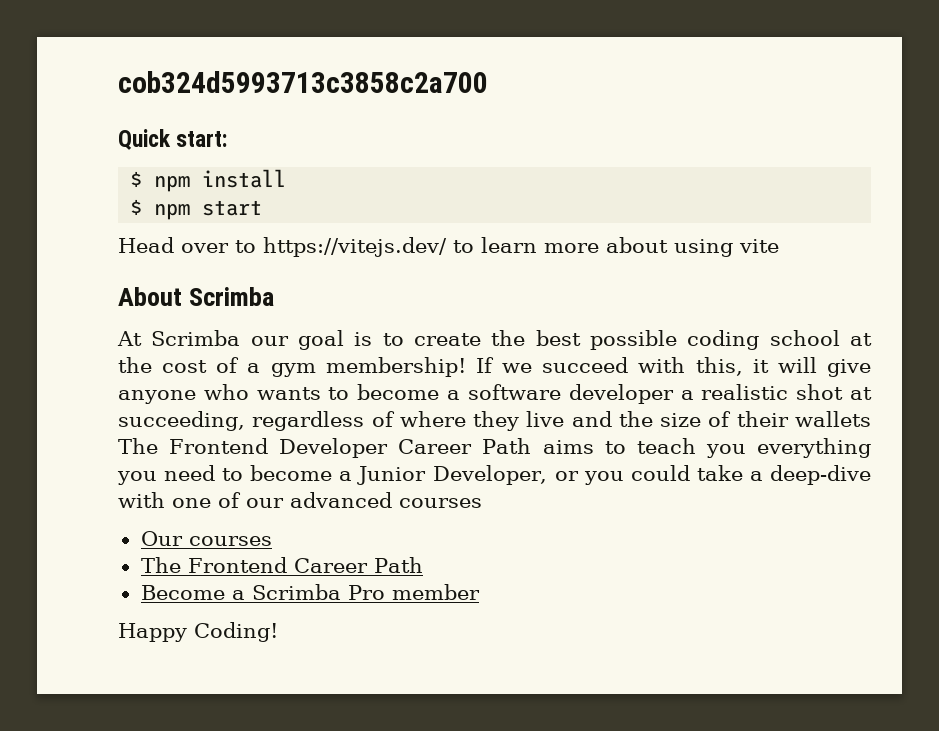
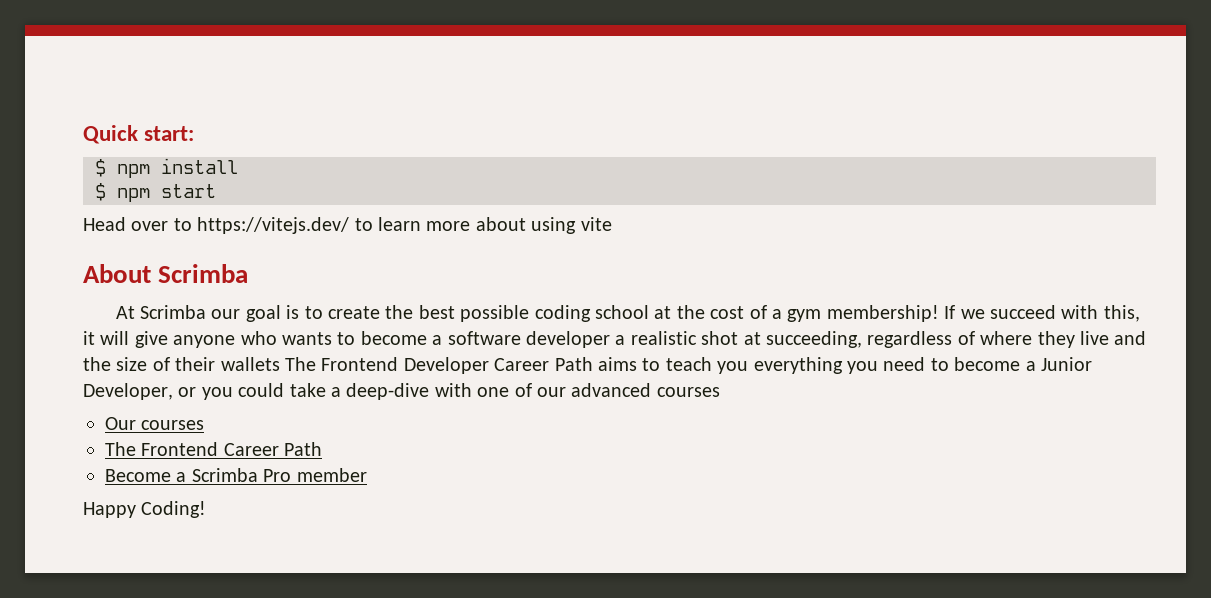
- cob324d5993713c3858c2a700

